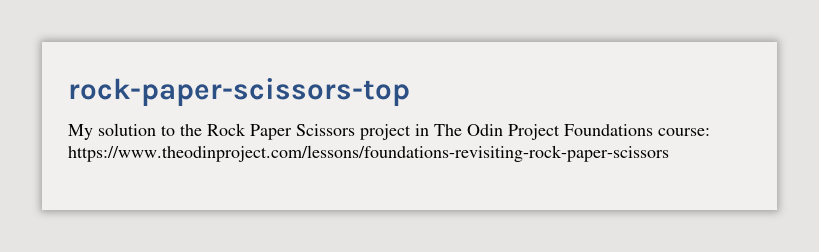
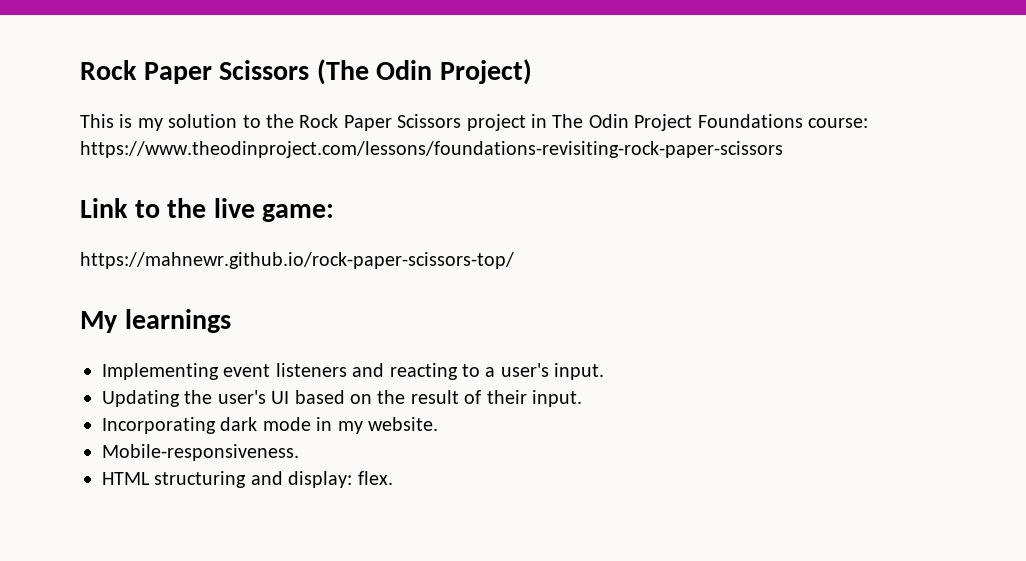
- rock-paper-scissors-top
- My solution to the Rock Paper Scissors project in The Odin Project Foundations course: https://www.theodinproject.com/lessons/foundations-revisiting-rock-paper-scissors
+ Rock Paper Scissors (The Odin Project)
+ This is my solution to the Rock Paper Scissors project in The Odin Project Foundations course: https://www.theodinproject.com/lessons/foundations-revisiting-rock-paper-scissors
+ Link to the live game:
+ https://mahnewr.github.io/rock-paper-scissors-top/
+ My learnings
+ Implementing event listeners and reacting to a user's input.
+ Updating the user's UI based on the result of their input.
+ Incorporating dark mode in my website.
+ Mobile-responsiveness.
+ HTML structuring and display: flex.

